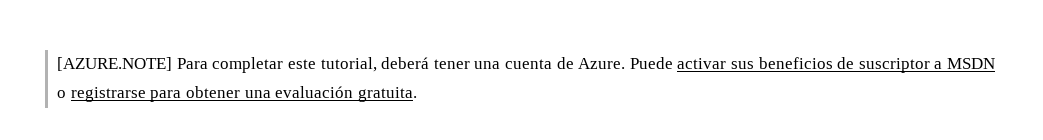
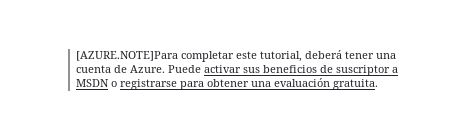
- [AZURE.NOTE] Para completar este tutorial, deberá tener una cuenta de Azure.
+ [AZURE.NOTE]Para completar este tutorial, deberá tener una cuenta de Azure.

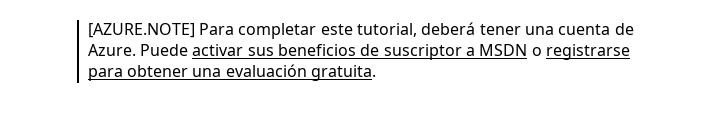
- [AZURE.NOTE]Para completar este tutorial, deberá tener una cuenta de Azure.
+ [AZURE.NOTE] Para completar este tutorial, deberá tener una cuenta de Azure.

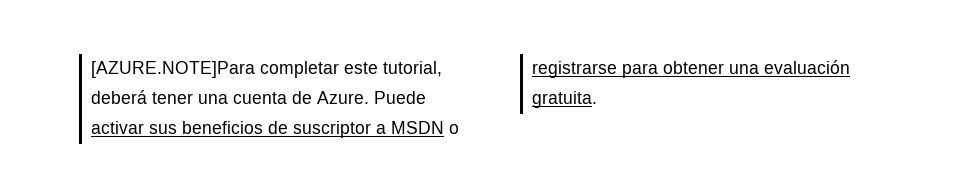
- [AZURE.NOTE] Para completar este tutorial, deberá tener una cuenta de Azure.
+ [AZURE.NOTE]Para completar este tutorial, deberá tener una cuenta de Azure.

